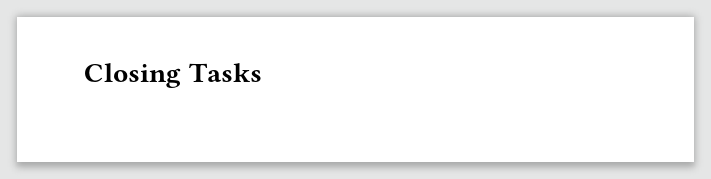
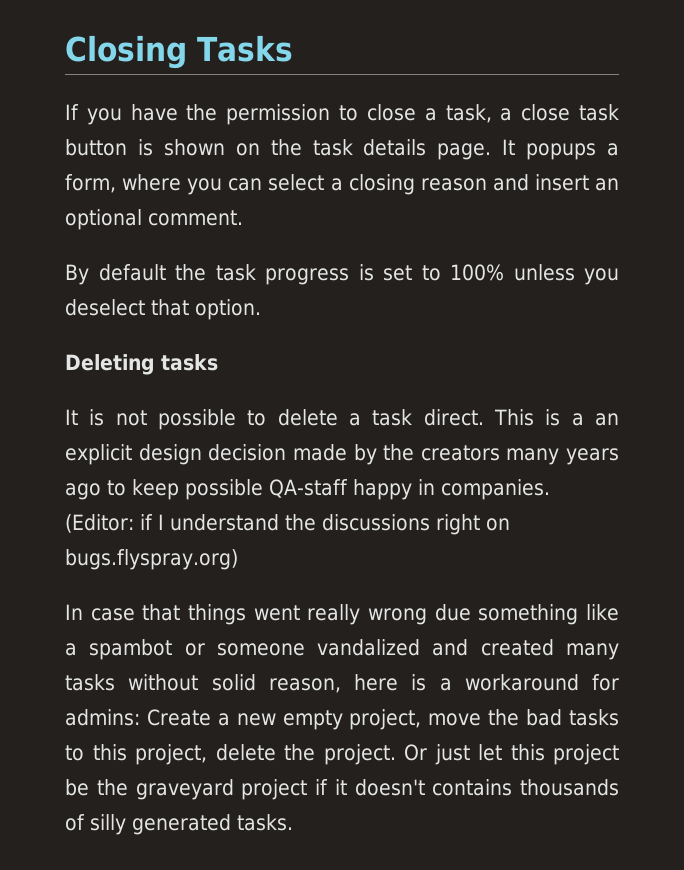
+ If you have the permission to close a task, a close task button is shown on the task details page. It popups a form, where you can select a closing reason and insert an optional comment.
+ By default the task progress is set to 100% unless you deselect that option.
+ Deleting tasks
+ It is not possible to delete a task direct. This is a an explicit design decision made by the creators many years ago to keep possible QA-staff happy in companies. (Editor: if I understand the discussions right on bugs.flyspray.org)
+ In case that things went really wrong due something like a spambot or someone vandalized and created many tasks without solid reason, here is a workaround for admins: Create a new empty project, move the bad tasks to this project, delete the project. Or just let this project be the graveyard project if it doesn't contains thousands of silly generated tasks.

